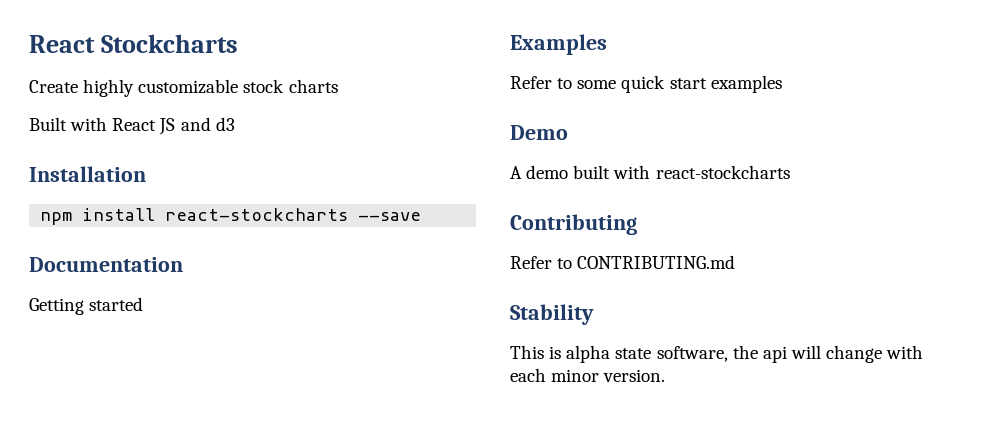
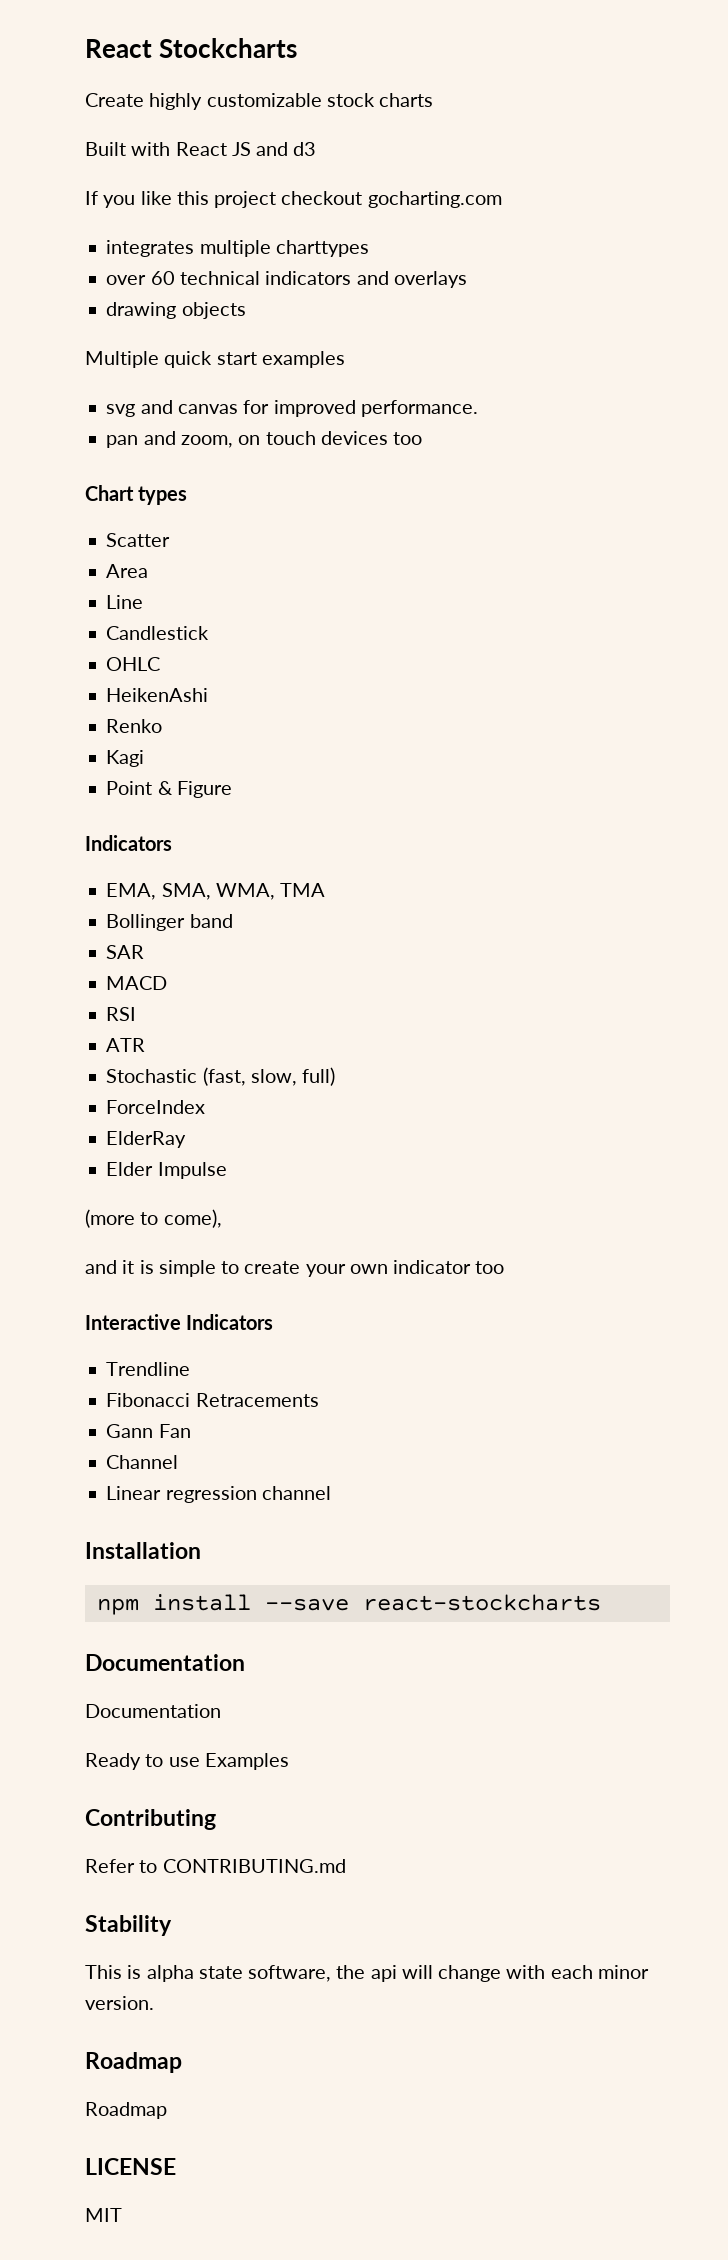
+ If you like this project checkout gocharting.com
+ integrates multiple charttypes
+ over 60 technical indicators and overlays
+ drawing objects
+ Multiple quick start examples
+ svg and canvas for improved performance.
+ pan and zoom, on touch devices too
+ Chart types
+ Scatter
+ Area
+ Line
+ Candlestick
+ OHLC
+ HeikenAshi
+ Renko
+ Kagi
+ Point & Figure
+ Indicators
+ EMA, SMA, WMA, TMA
+ Bollinger band
+ SAR
+ MACD
+ RSI
+ ATR
+ Stochastic (fast, slow, full)
+ ForceIndex
+ ElderRay
+ Elder Impulse
+ (more to come),
+ and it is simple to create your own indicator too
+ Interactive Indicators
+ Trendline
+ Fibonacci Retracements
+ Gann Fan
+ Channel
+ Linear regression channel
- npm install react-stockcharts --save
+ npm install --save react-stockcharts
  Documentation
- Getting started
- Examples
- Refer to some quick start examples
- Demo
- A demo built with react-stockcharts
+ Documentation
+ Ready to use Examples
  This is alpha state software, the api will change with each minor version.
+ Roadmap
+ Roadmap
+ LICENSE
+ MIT

